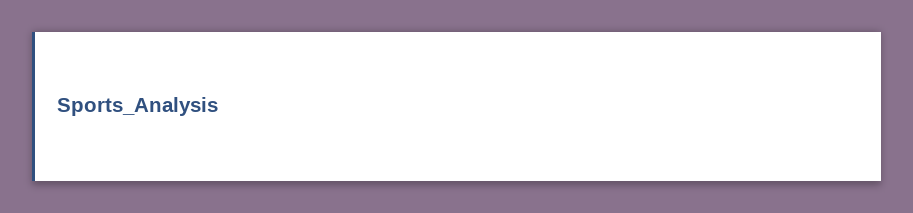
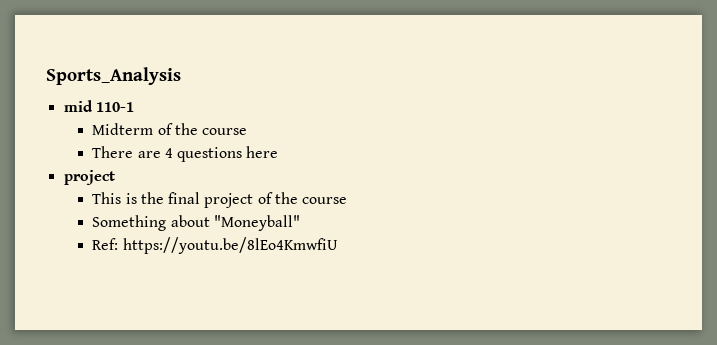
+ mid 110-1
+ Midterm of the course
+ There are 4 questions here
+ project
+ This is the final project of the course
+ Something about "Moneyball"
+ Ref: https://youtu.be/8lEo4KmwfiU

